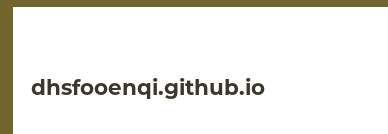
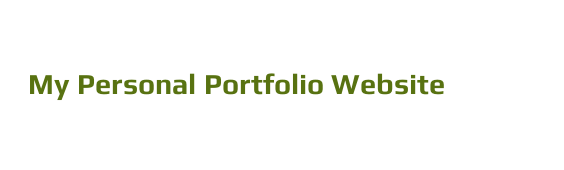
- dhsfooenqi.github.io
+ My Personal Portfolio Website

